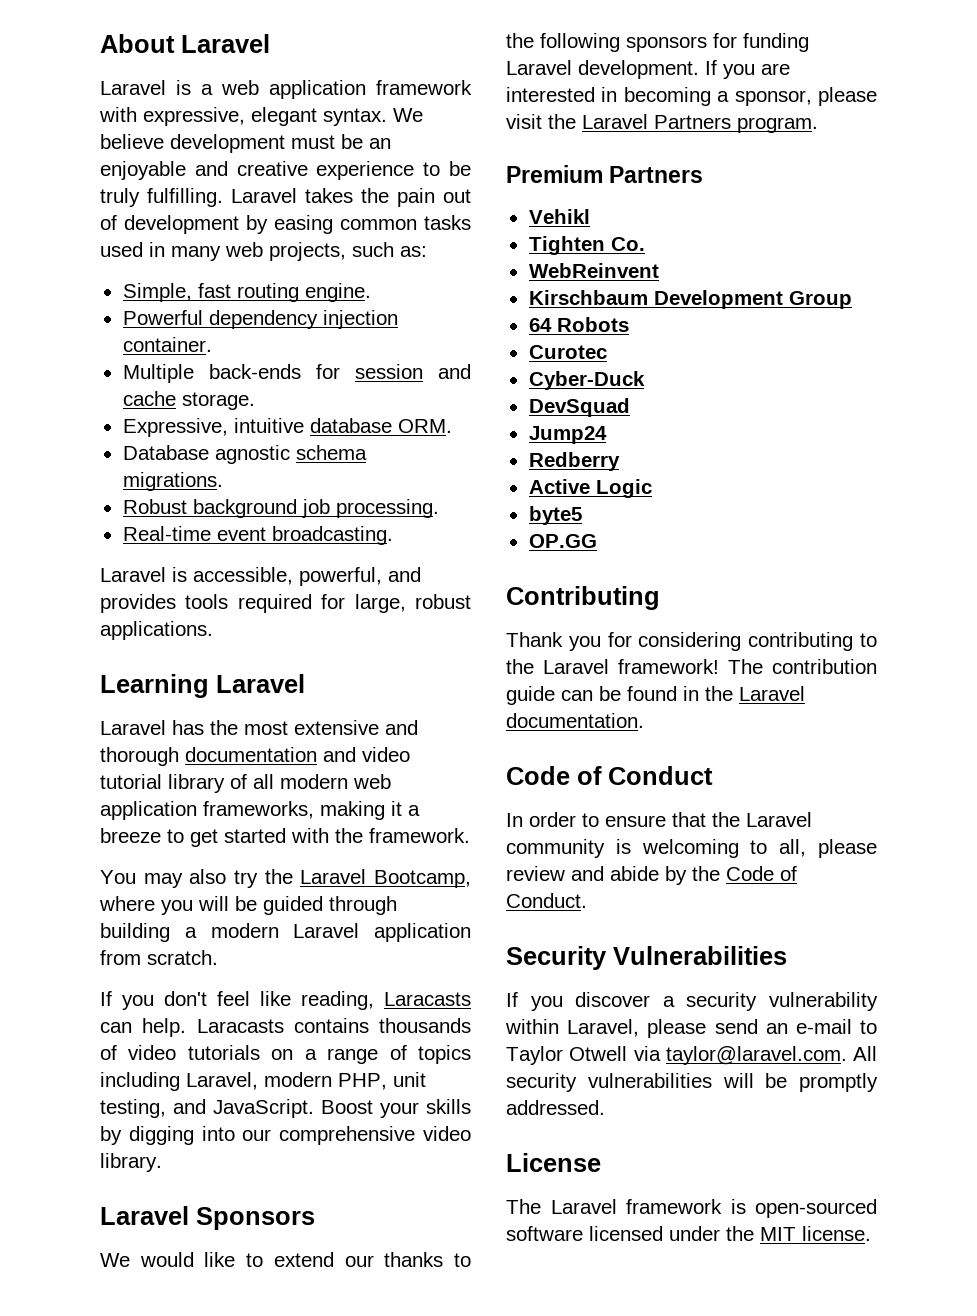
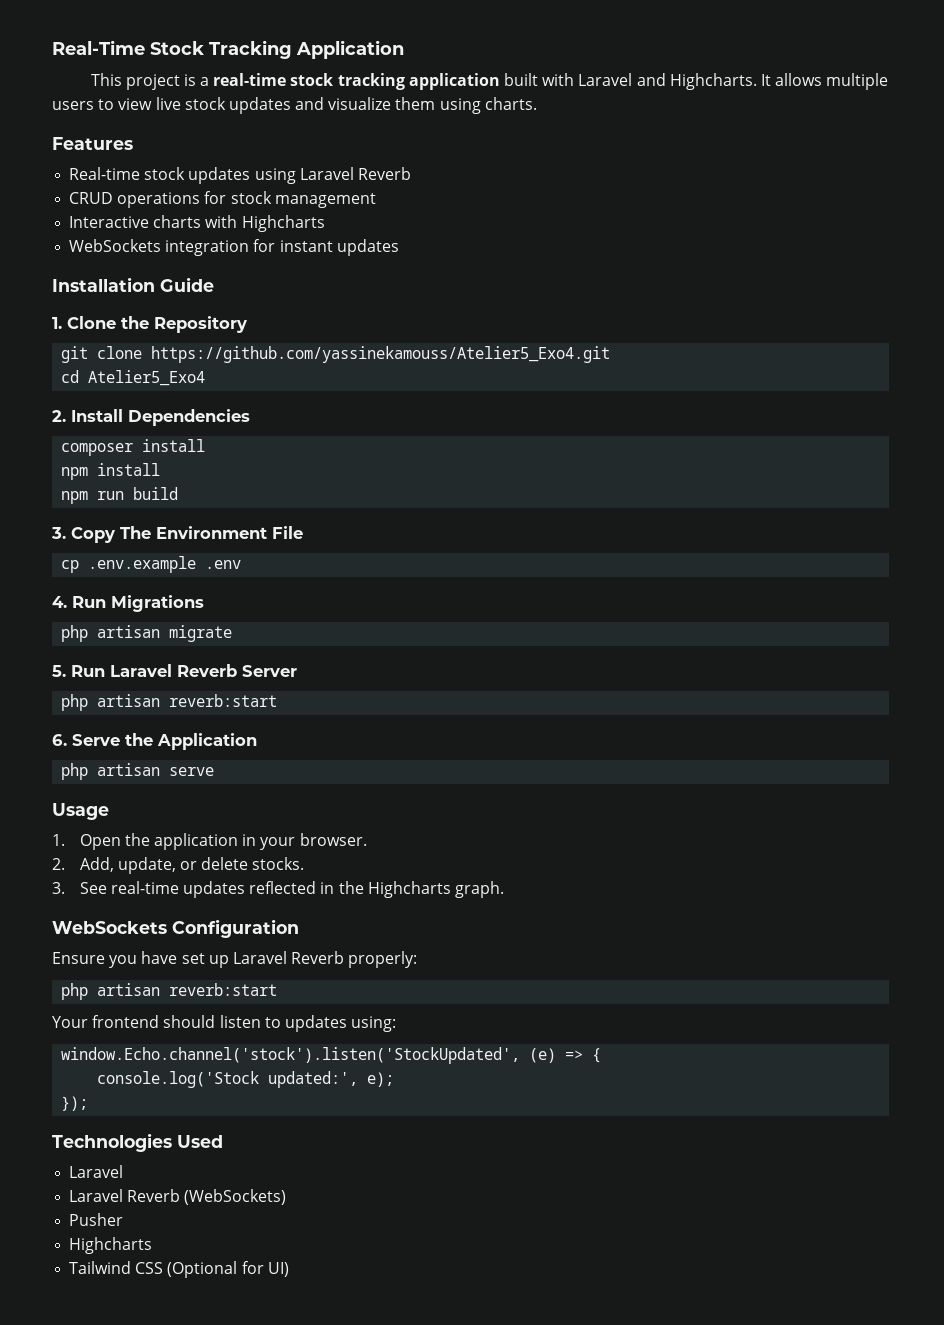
- About Laravel
- Laravel is a web application framework with expressive, elegant syntax. We believe development must be an enjoyable and creative experience to be truly fulfilling. Laravel takes the pain out of development by easing common tasks used in many web projects, such as:
- Simple, fast routing engine.
- Powerful dependency injection container.
- Multiple back-ends for session and cache storage.
- Expressive, intuitive database ORM.
- Database agnostic schema migrations.
- Robust background job processing.
- Real-time event broadcasting.
- Laravel is accessible, powerful, and provides tools required for large, robust applications.
- Learning Laravel
- Laravel has the most extensive and thorough documentation and video tutorial library of all modern web application frameworks, making it a breeze to get started with the framework.
- You may also try the Laravel Bootcamp, where you will be guided through building a modern Laravel application from scratch.
- If you don't feel like reading, Laracasts can help. Laracasts contains thousands of video tutorials on a range of topics including Laravel, modern PHP, unit testing, and JavaScript. Boost your skills by digging into our comprehensive video library.
- Laravel Sponsors
- We would like to extend our thanks to the following sponsors for funding Laravel development. If you are interested in becoming a sponsor, please visit the Laravel Partners program.
- Premium Partners
- Vehikl
- Tighten Co.
- WebReinvent
- Kirschbaum Development Group
- 64 Robots
- Curotec
- Cyber-Duck
- DevSquad
- Jump24
- Redberry
- Active Logic
- byte5
- OP.GG
- Contributing
- Thank you for considering contributing to the Laravel framework! The contribution guide can be found in the Laravel documentation.
- Code of Conduct
- In order to ensure that the Laravel community is welcoming to all, please review and abide by the Code of Conduct.
- Security Vulnerabilities
- If you discover a security vulnerability within Laravel, please send an e-mail to Taylor Otwell via taylor@laravel.com. All security vulnerabilities will be promptly addressed.
- License
- The Laravel framework is open-sourced software licensed under the MIT license.
+ Real-Time Stock Tracking Application
+ This project is a real-time stock tracking application built with Laravel and Highcharts. It allows multiple users to view live stock updates and visualize them using charts.
+ Features
+ Real-time stock updates using Laravel Reverb
+ CRUD operations for stock management
+ Interactive charts with Highcharts
+ WebSockets integration for instant updates
+ Installation Guide
+ 1. Clone the Repository
+ git clone https://github.com/yassinekamouss/Atelier5_Exo4.git
+ cd Atelier5_Exo4
+ 2. Install Dependencies
+ composer install
+ npm install
+ npm run build
+ 3. Copy The Environment File
+ cp .env.example .env
+ 4. Run Migrations
+ php artisan migrate
+ 5. Run Laravel Reverb Server
+ php artisan reverb:start
+ 6. Serve the Application
+ php artisan serve
+ Usage
+ 1. Open the application in your browser.
+ 2. Add, update, or delete stocks.
+ 3. See real-time updates reflected in the Highcharts graph.
+ WebSockets Configuration
+ Ensure you have set up Laravel Reverb properly:
+ php artisan reverb:start
+ Your frontend should listen to updates using:
+ window.Echo.channel('stock').listen('StockUpdated', (e) => {
+ console.log('Stock updated:', e);
+ });
+ Technologies Used
+ Laravel
+ Laravel Reverb (WebSockets)
+ Pusher
+ Highcharts
+ Tailwind CSS (Optional for UI)

